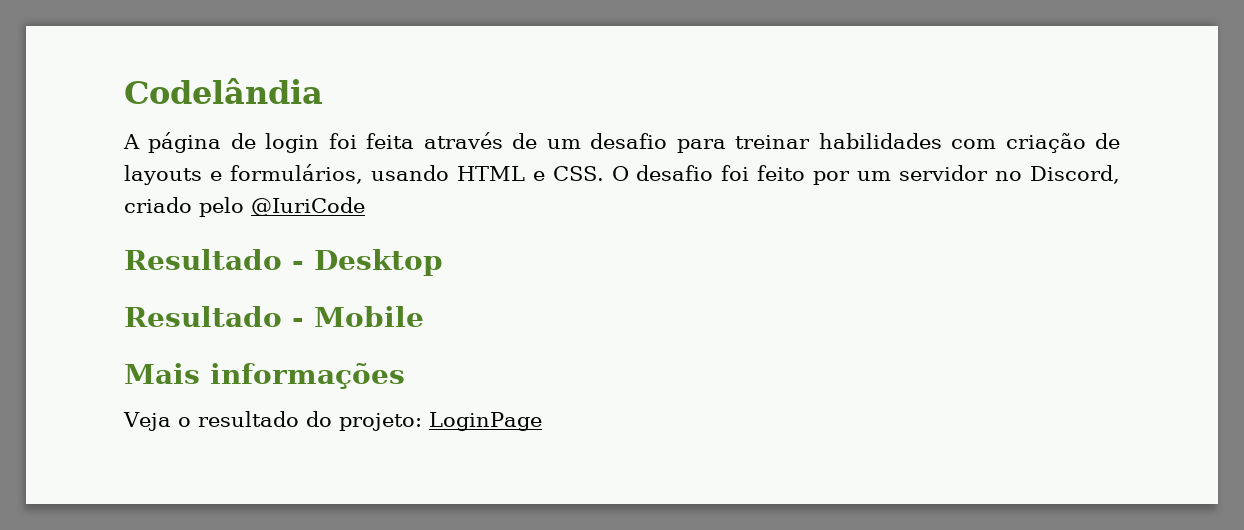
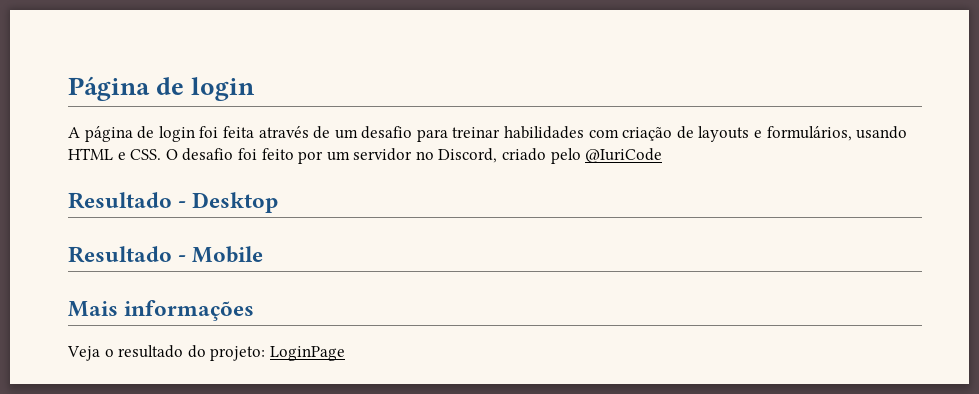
- Codelândia
+ Página de login

